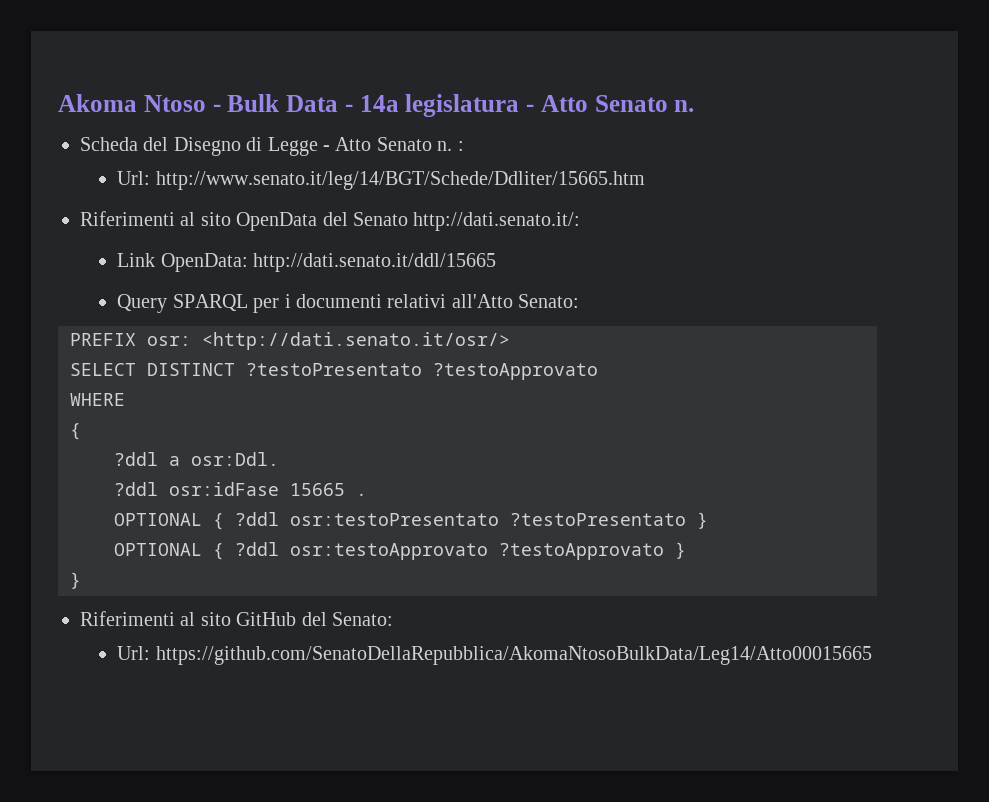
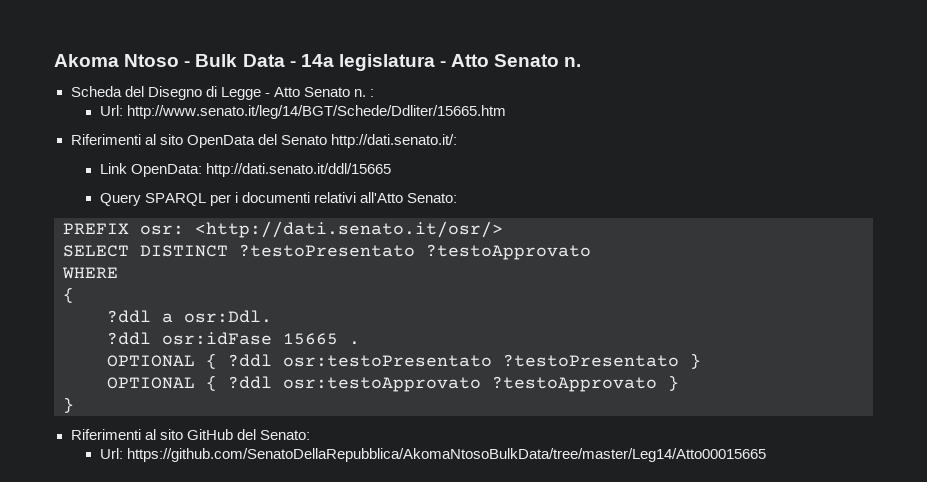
- Url: https://github.com/SenatoDellaRepubblica/AkomaNtosoBulkData/Leg14/Atto00015665
+ Url: https://github.com/SenatoDellaRepubblica/AkomaNtosoBulkData/tree/master/Leg14/Atto00015665

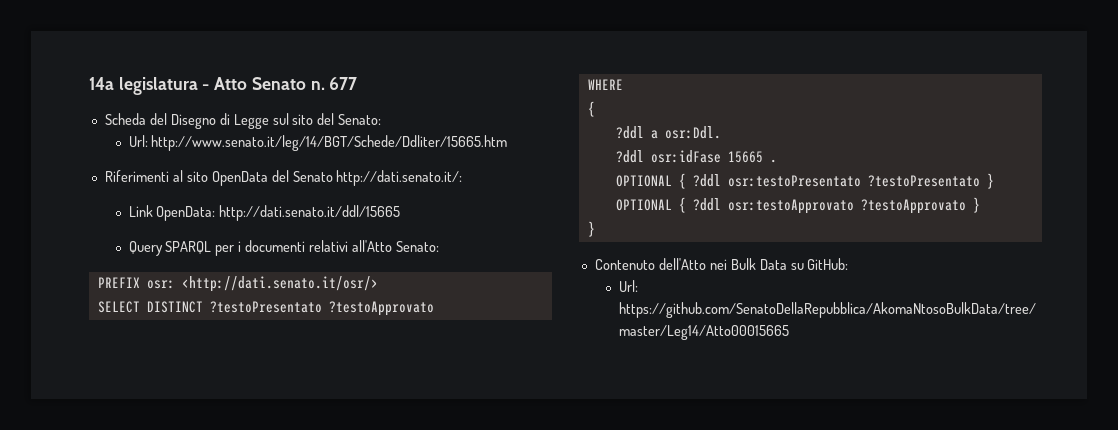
- Akoma Ntoso - Bulk Data - 14a legislatura - Atto Senato n.
+ 14a legislatura - Atto Senato n. 677
- Scheda del Disegno di Legge - Atto Senato n. :
+ Scheda del Disegno di Legge sul sito del Senato:
- Riferimenti al sito GitHub del Senato:
+ Contenuto dell'Atto nei Bulk Data su GitHub:

